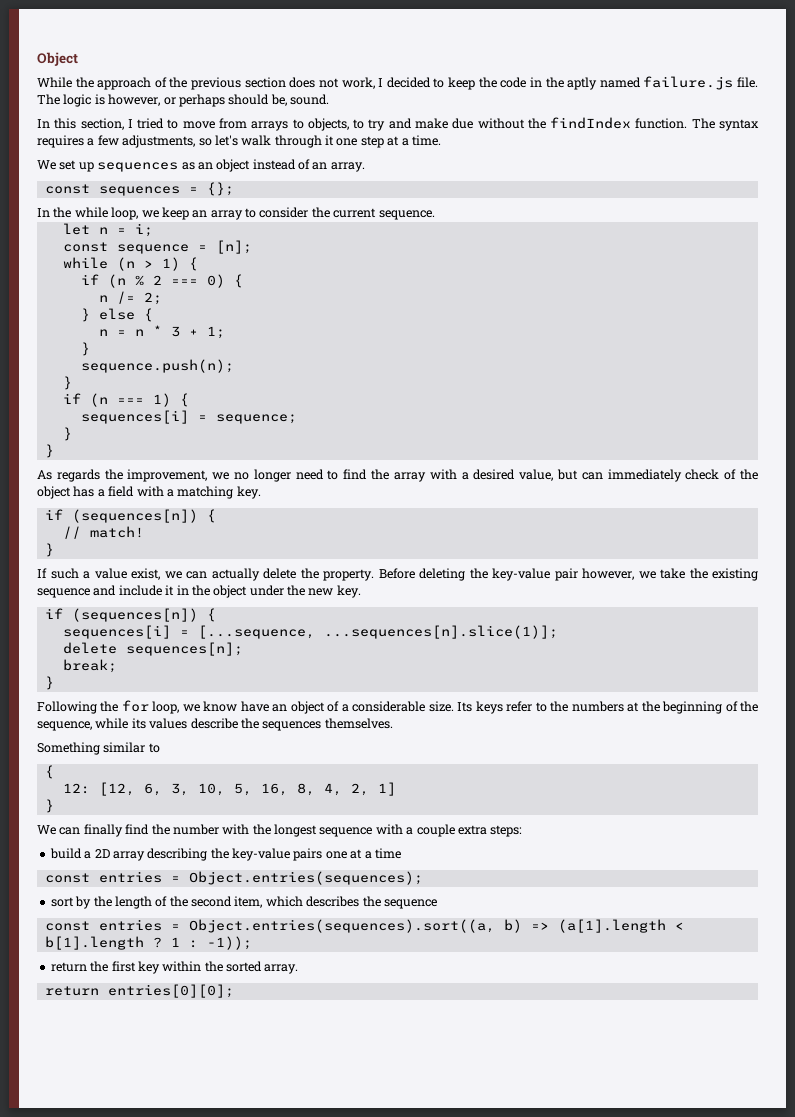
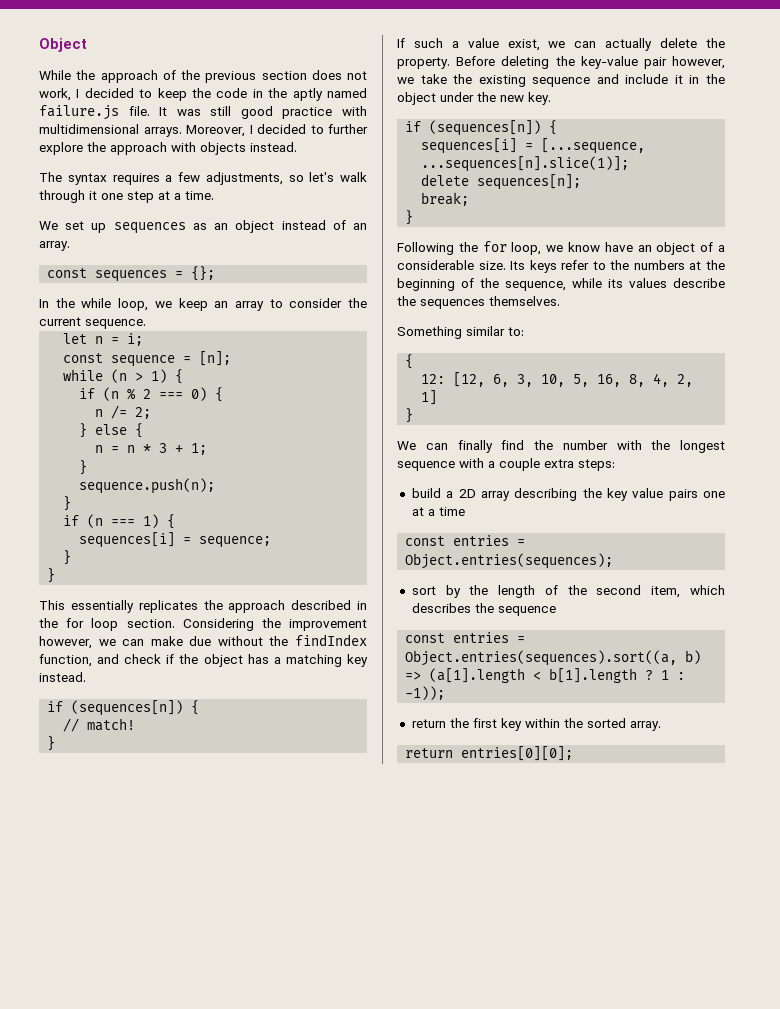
- The logic is however, or perhaps should be, sound.
- In this section, I tried to move from arrays to objects, to try and make due without the findIndex function. The syntax requires a few adjustments, so let's walk through it one step at a time.
+ It was still good practice with multidimensional arrays. Moreover, I decided to further explore the approach with objects instead.
+ The syntax requires a few adjustments, so let's walk through it one step at a time.
- As regards the improvement, we no longer need to find the array with a desired value, but can immediately check of the object has a field with a matching key.
+ This essentially replicates the approach described in the for loop section. Considering the improvement however, we can make due without the findIndex function, and check if the object has a matching key instead.
- Something similar to
+ Something similar to:
- build a 2D array describing the key-value pairs one at a time
+ build a 2D array describing the key value pairs one at a time

